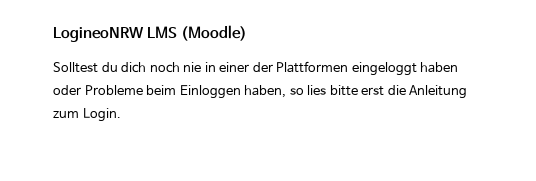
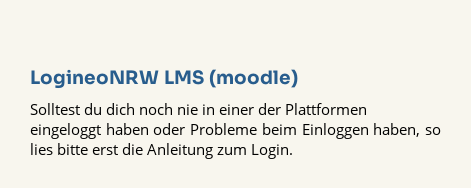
- LogineoNRW LMS (Moodle)
+ LogineoNRW LMS (moodle)

